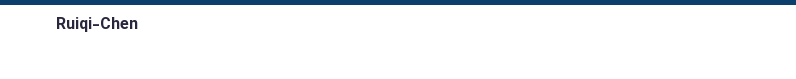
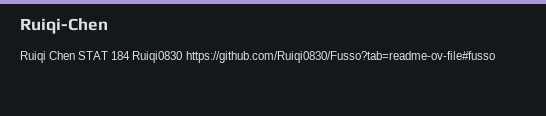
+ Ruiqi Chen STAT 184 Ruiqi0830 https://github.com/Ruiqi0830/Fusso?tab=readme-ov-file#fusso

